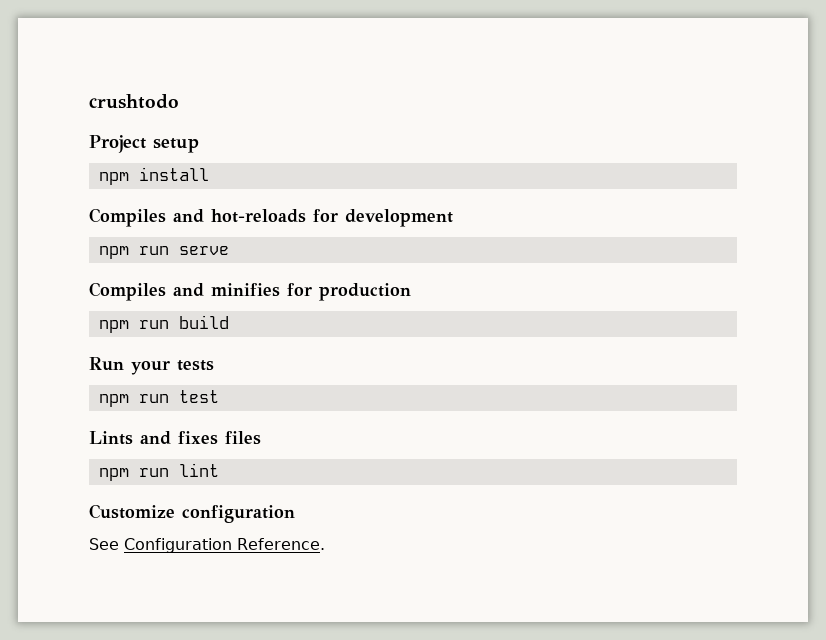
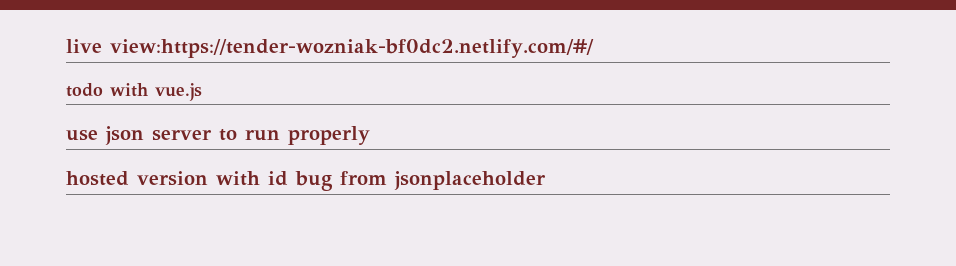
- crushtodo
- Project setup
- npm install
- Compiles and hot-reloads for development
- npm run serve
- Compiles and minifies for production
- npm run build
- Run your tests
- npm run test
- Lints and fixes files
- npm run lint
- Customize configuration
- See Configuration Reference.
+ live view:https://tender-wozniak-bf0dc2.netlify.com/#/
+ todo with vue.js
+ use json server to run properly
+ hosted version with id bug from jsonplaceholder

